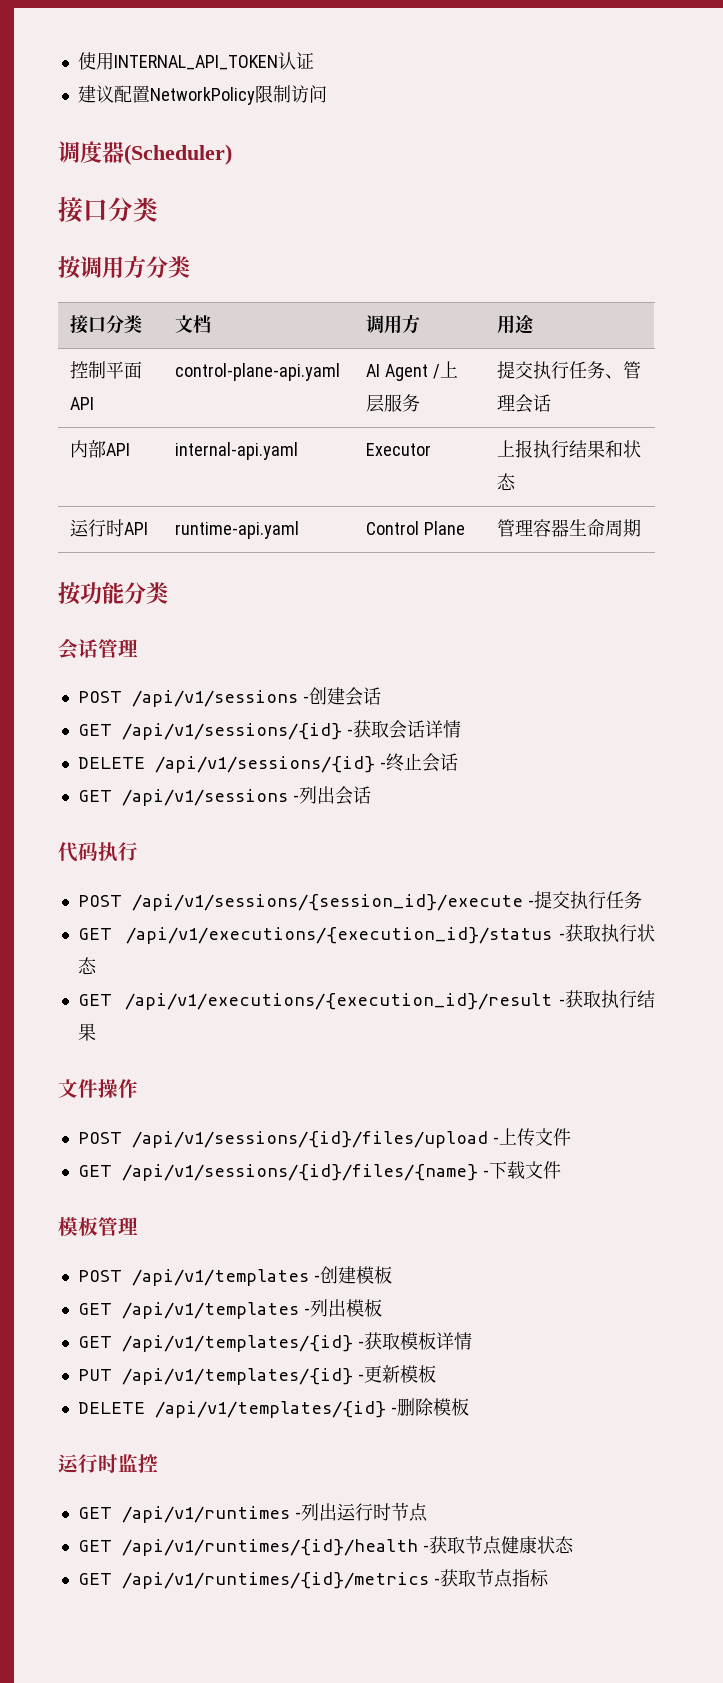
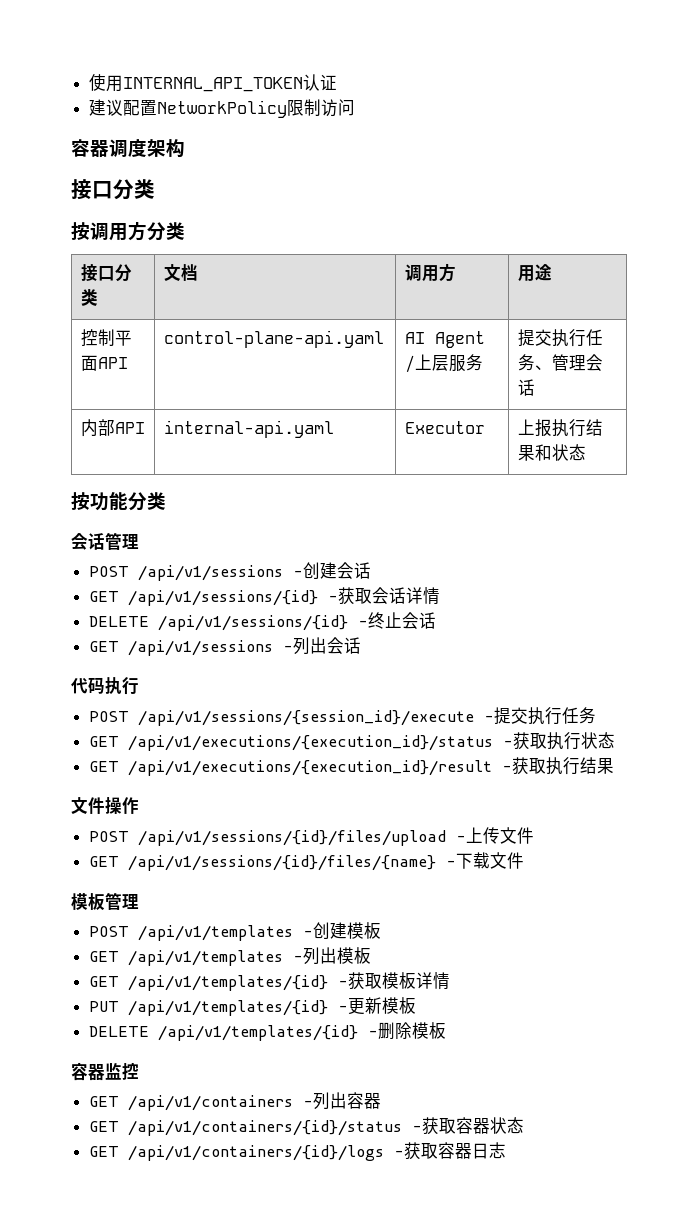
- 调度器(Scheduler)
+ 容器调度架构
- 运行时API | runtime-api.yaml | Control Plane | 管理容器生命周期
- 运行时监控
+ 容器监控
- GET /api/v1/runtimes -列出运行时节点
- GET /api/v1/runtimes/{id}/health -获取节点健康状态
- GET /api/v1/runtimes/{id}/metrics -获取节点指标
+ GET /api/v1/containers -列出容器
+ GET /api/v1/containers/{id}/status -获取容器状态
+ GET /api/v1/containers/{id}/logs -获取容器日志

